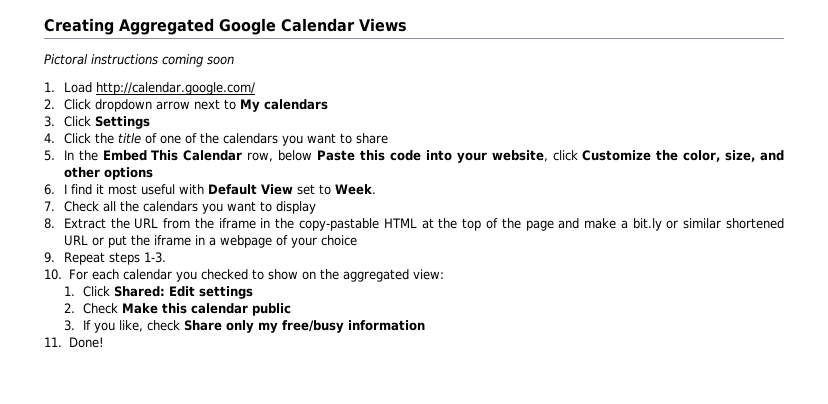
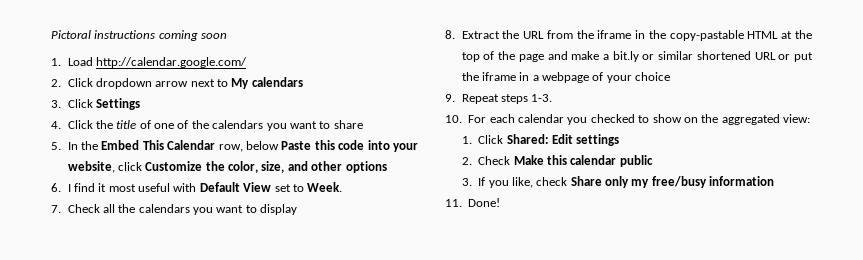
- Creating Aggregated Google Calendar Views

